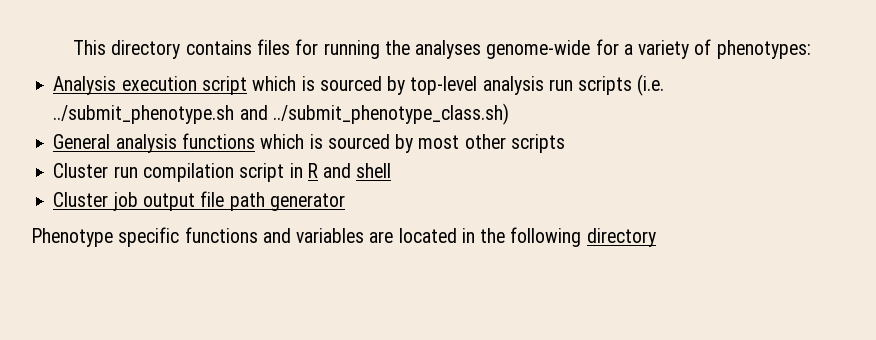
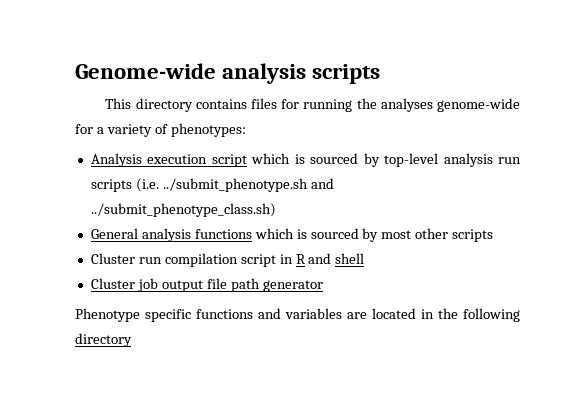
+ Genome-wide analysis scripts

